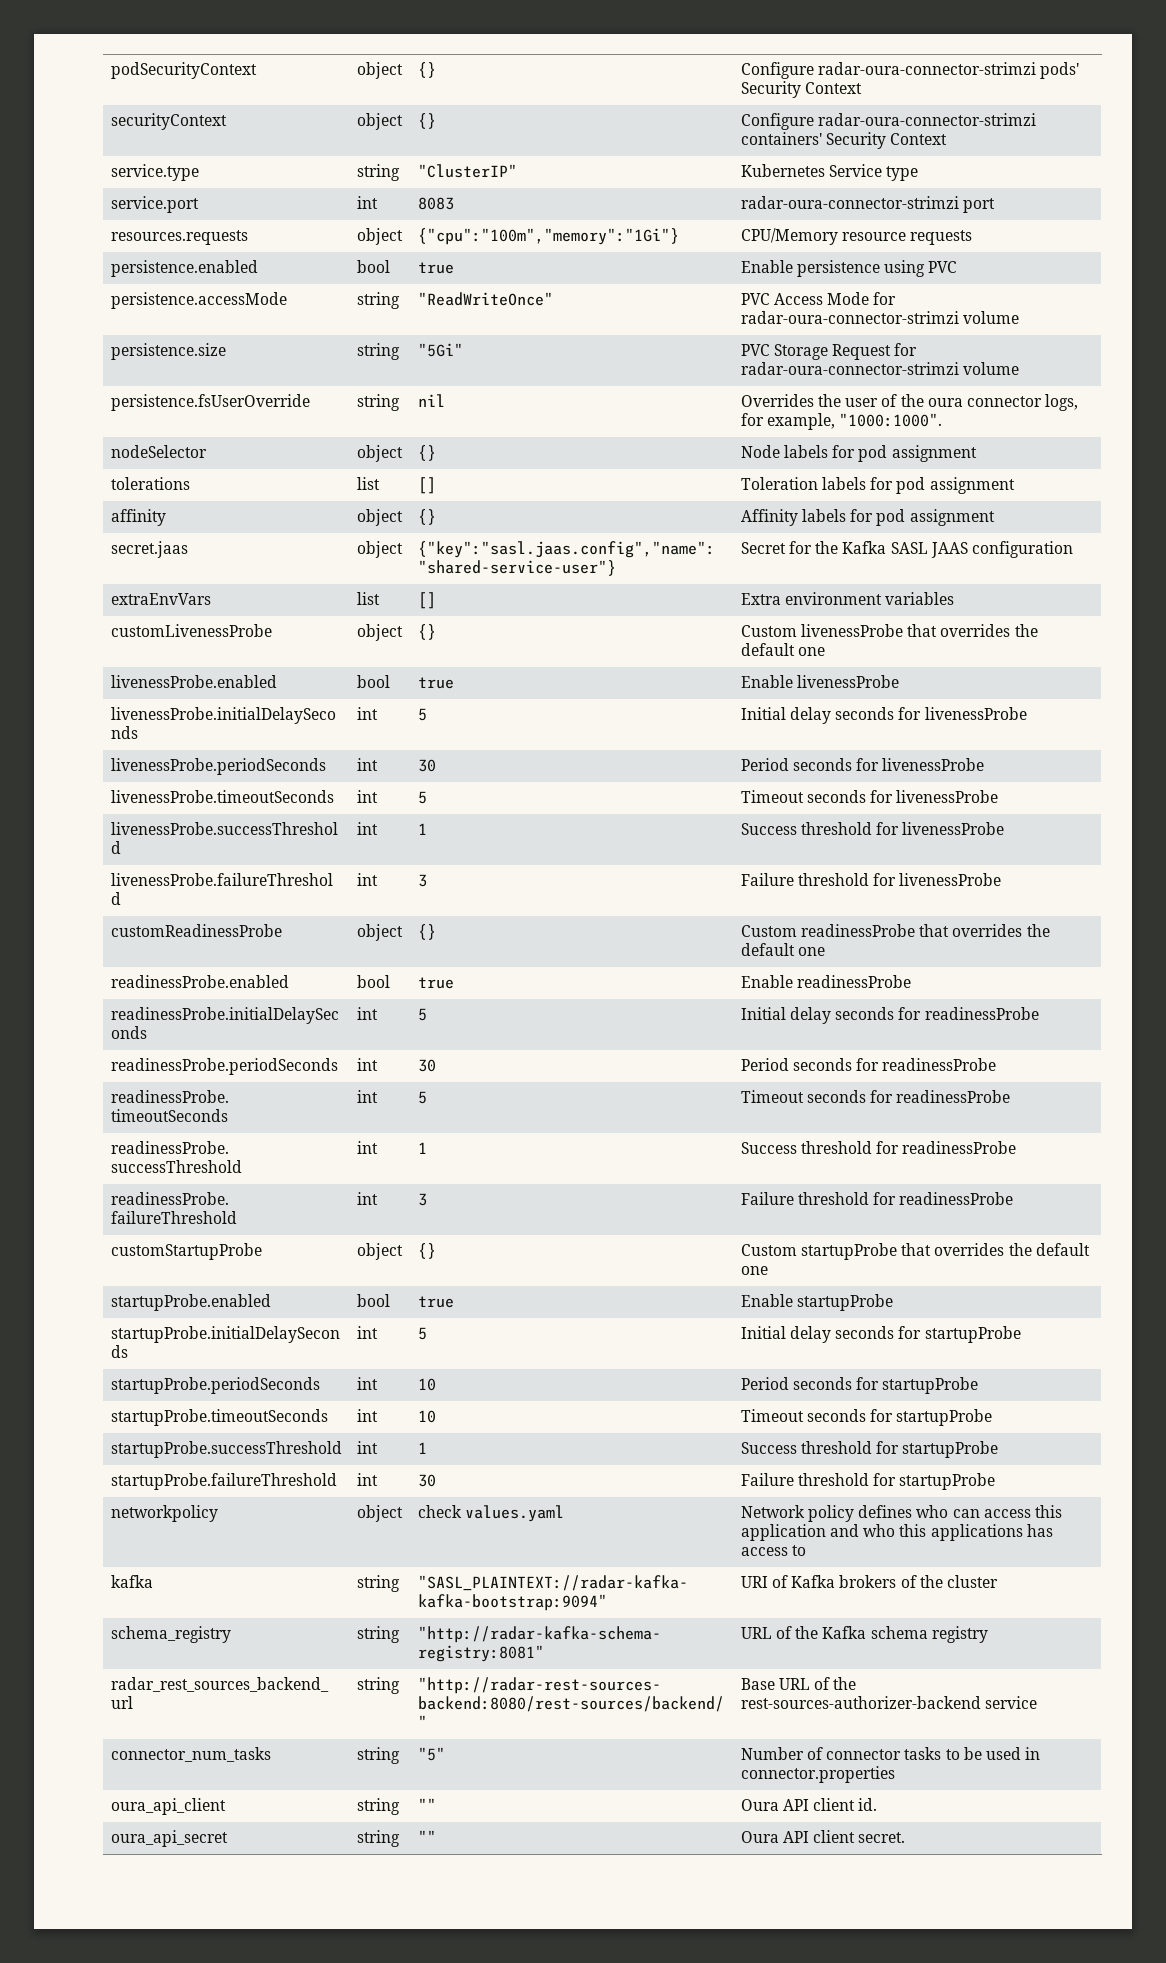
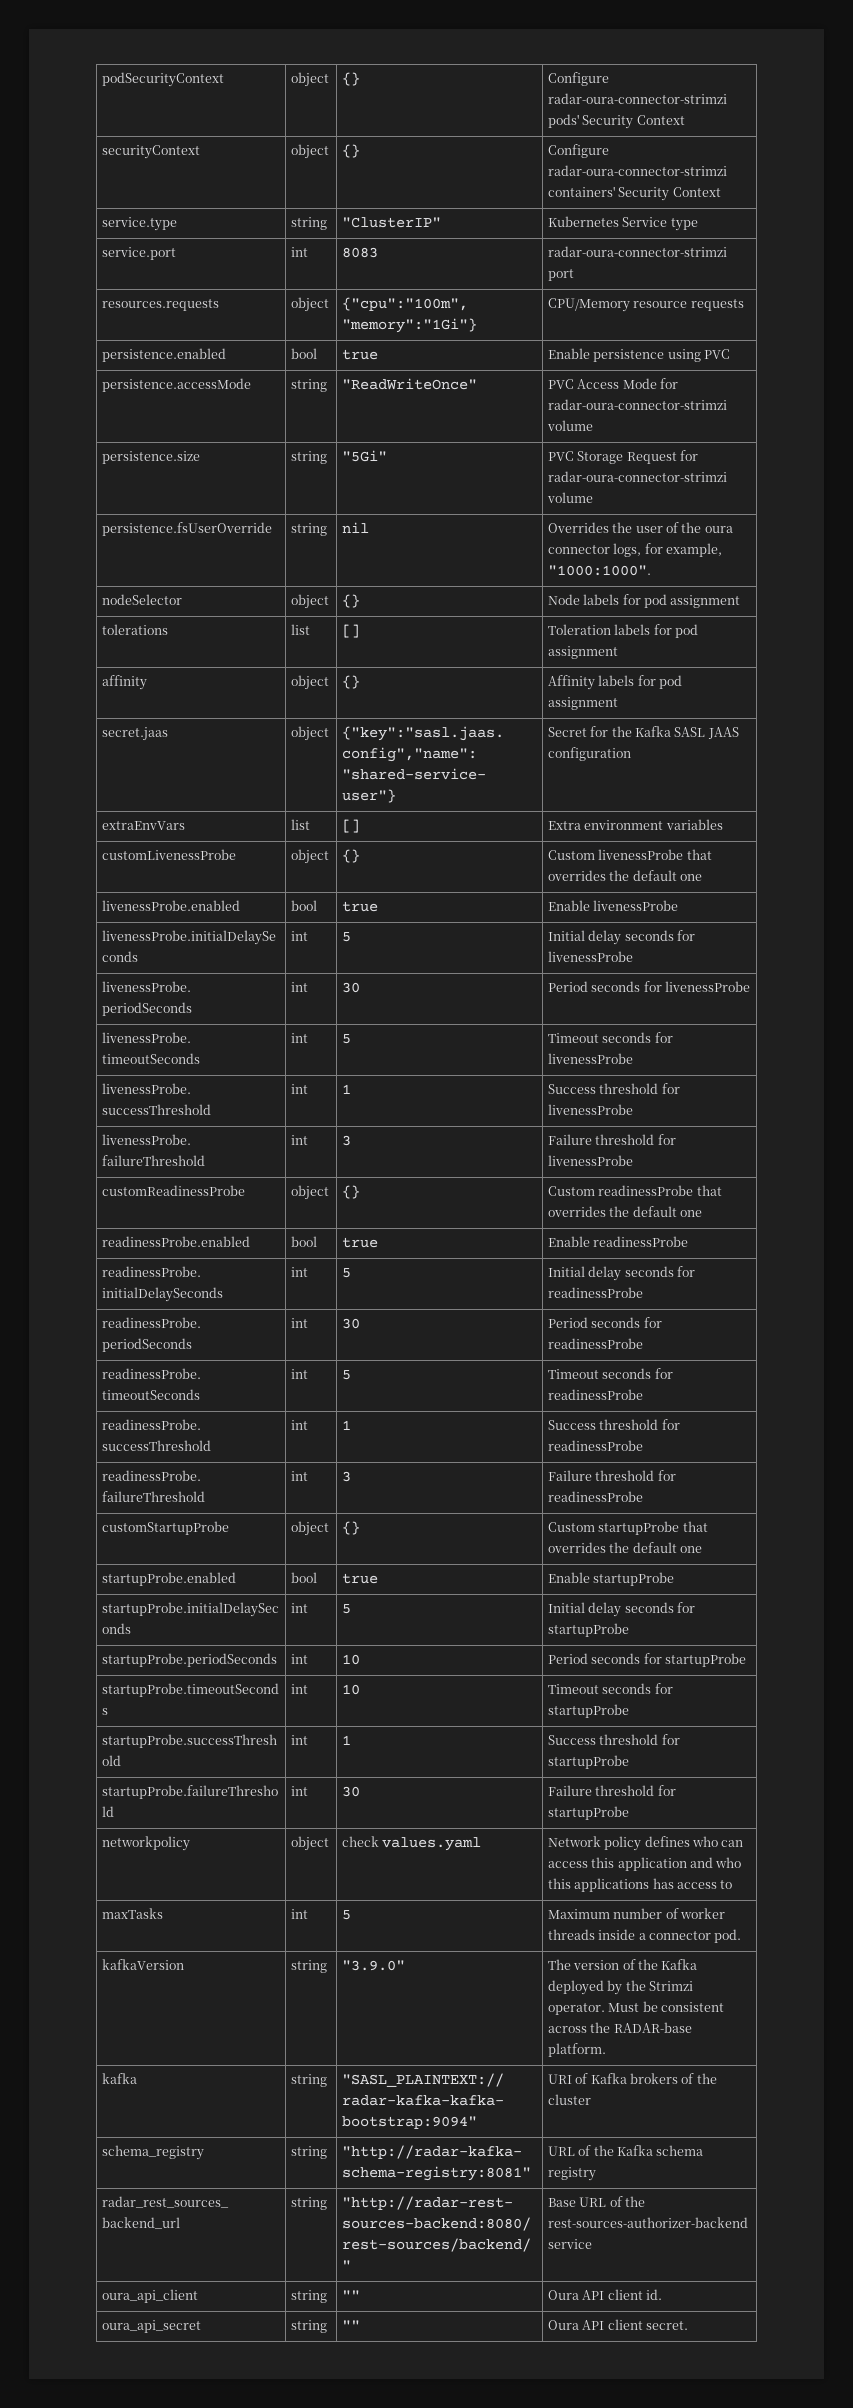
+ maxTasks | int | 5 | Maximum number of worker threads inside a connector pod.
+ kafkaVersion | string | "3.9.0" | The version of the Kafka deployed by the Strimzi operator. Must be consistent across the RADAR-base platform.
- connector_num_tasks | string | "5" | Number of connector tasks to be used in connector.properties

